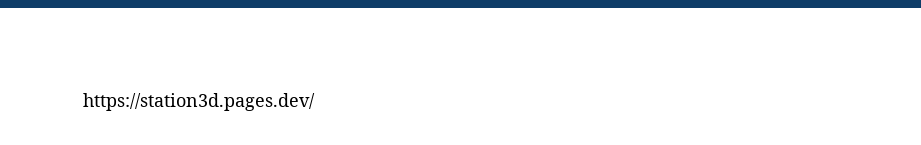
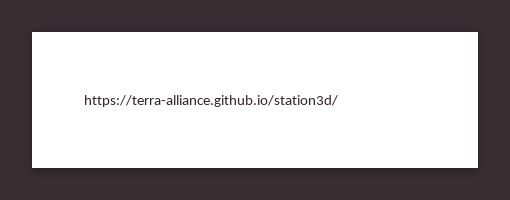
- https://station3d.pages.dev/
+ https://terra-alliance.github.io/station3d/

